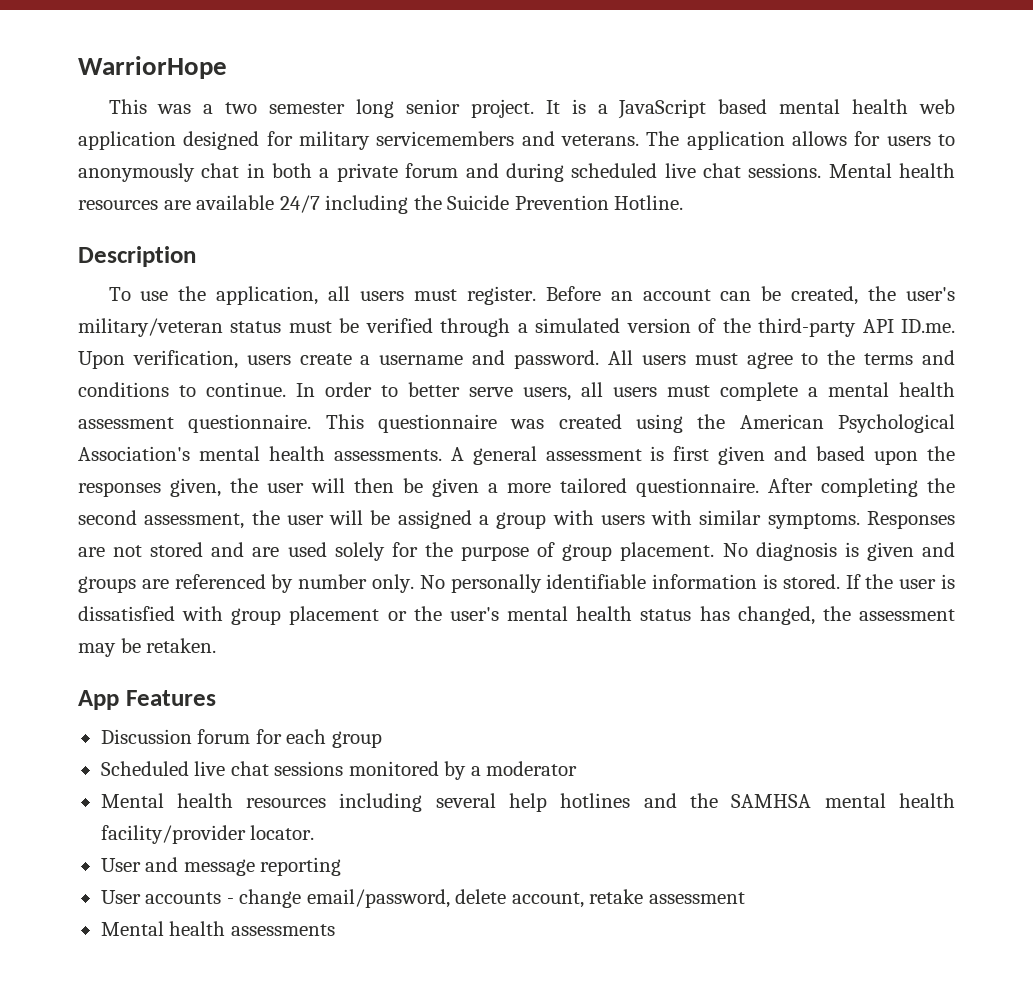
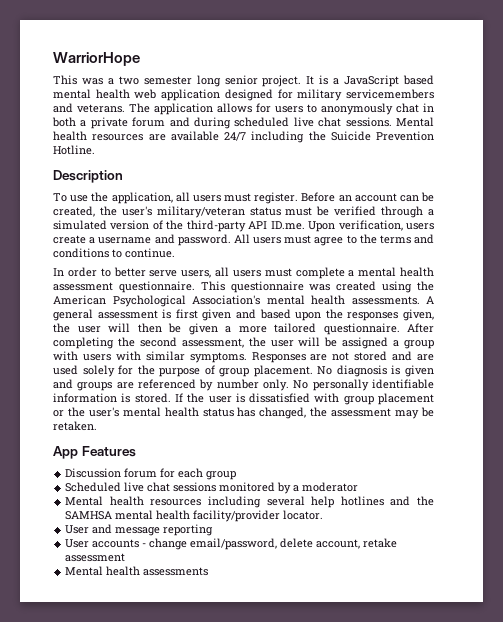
- All users must agree to the terms and conditions to continue. In order to better serve users, all users must complete a mental health assessment questionnaire.
+ All users must agree to the terms and conditions to continue.
+ In order to better serve users, all users must complete a mental health assessment questionnaire.

